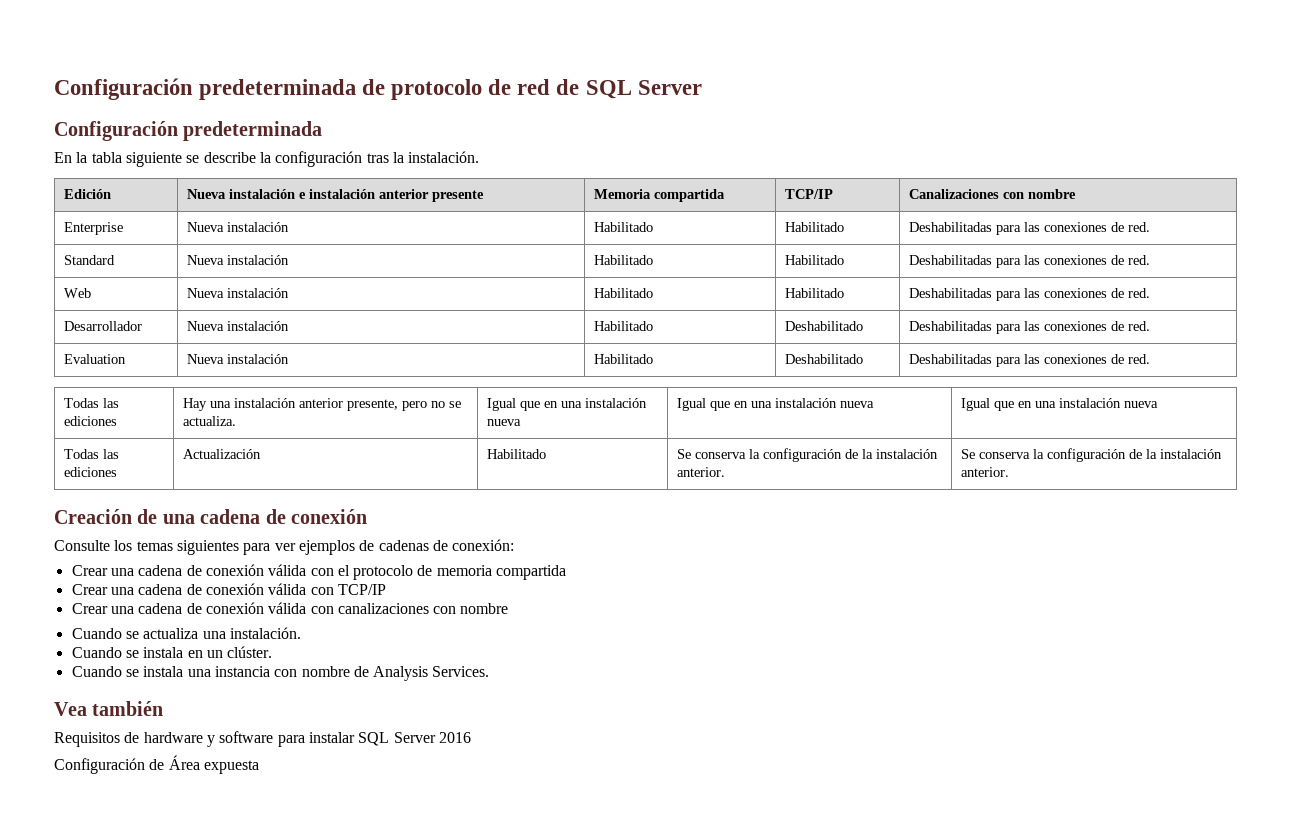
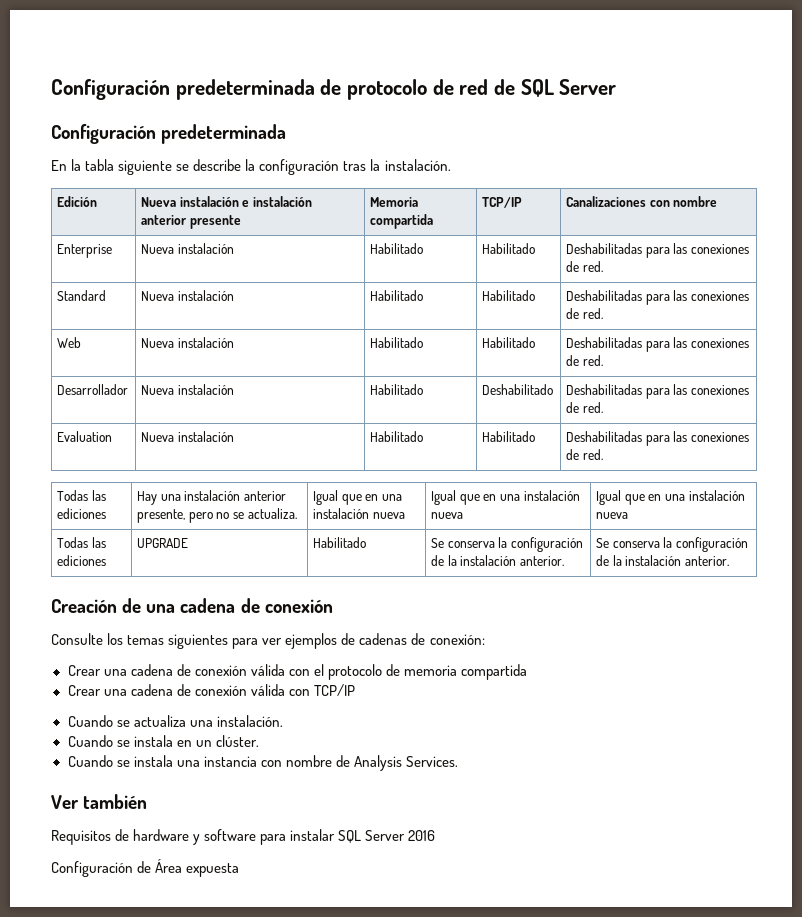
- Evaluation | Nueva instalación | Habilitado | Deshabilitado | Deshabilitadas para las conexiones de red.
+ Evaluation | Nueva instalación | Habilitado | Habilitado | Deshabilitadas para las conexiones de red.
- Todas las ediciones | Actualización | Habilitado | Se conserva la configuración de la instalación anterior. | Se conserva la configuración de la instalación anterior.
+ Todas las ediciones | UPGRADE | Habilitado | Se conserva la configuración de la instalación anterior. | Se conserva la configuración de la instalación anterior.
- Crear una cadena de conexión válida con canalizaciones con nombre
- Vea también
+ Ver también

